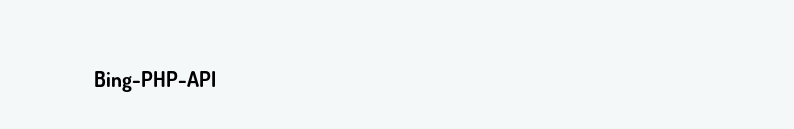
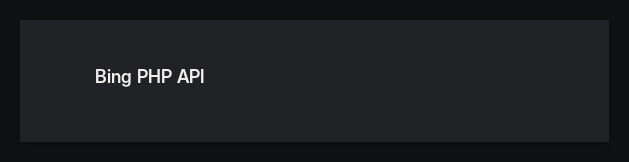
- Bing-PHP-API
+ Bing PHP API

